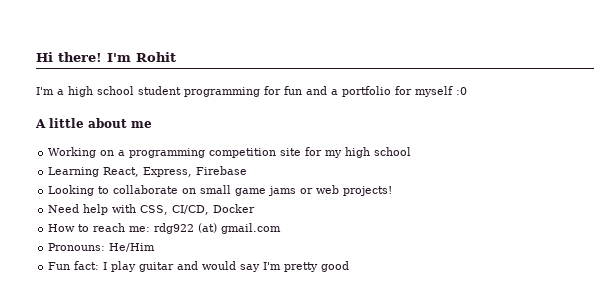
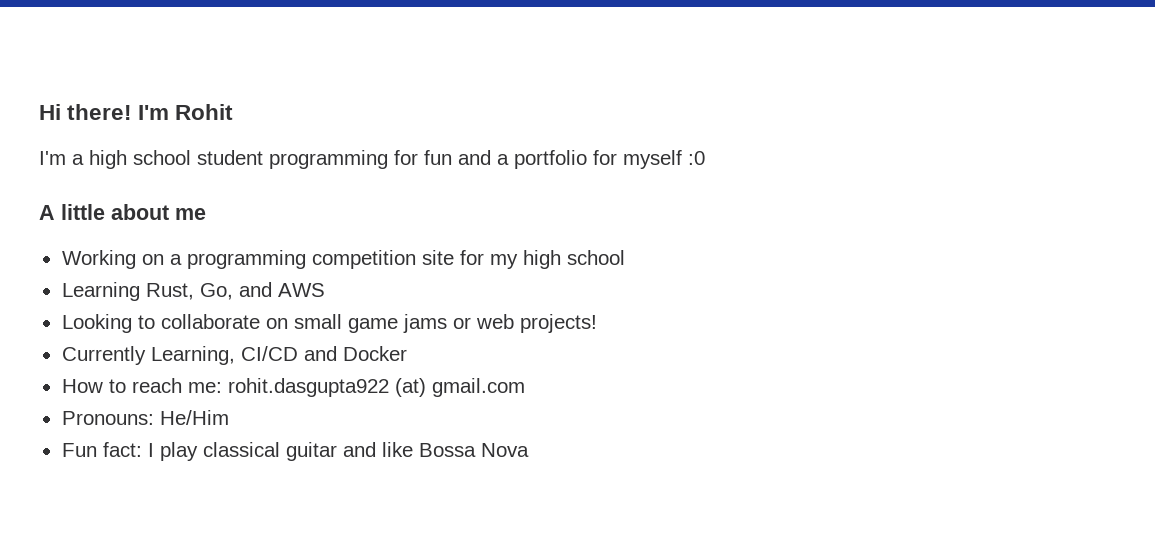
- Learning React, Express, Firebase
+ Learning Rust, Go, and AWS
- Need help with CSS, CI/CD, Docker
+ Currently Learning, CI/CD and Docker
- How to reach me: rdg922 (at) gmail.com
+ How to reach me: rohit.dasgupta922 (at) gmail.com
- Fun fact: I play guitar and would say I'm pretty good
+ Fun fact: I play classical guitar and like Bossa Nova

